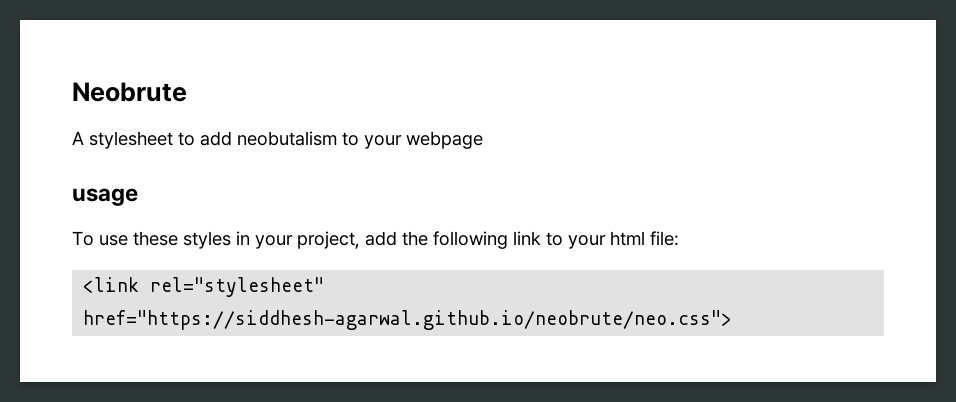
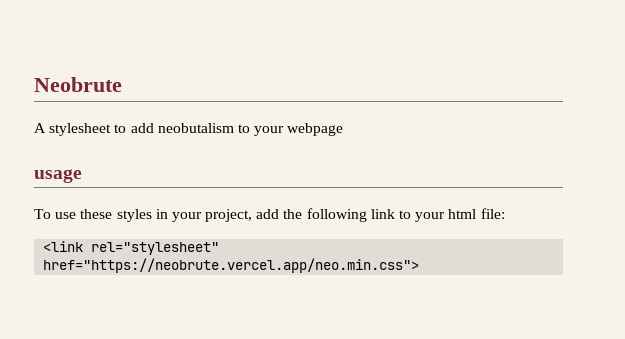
- <link rel="stylesheet" href="https://siddhesh-agarwal.github.io/neobrute/neo.css">
+ <link rel="stylesheet" href="https://neobrute.vercel.app/neo.min.css">

